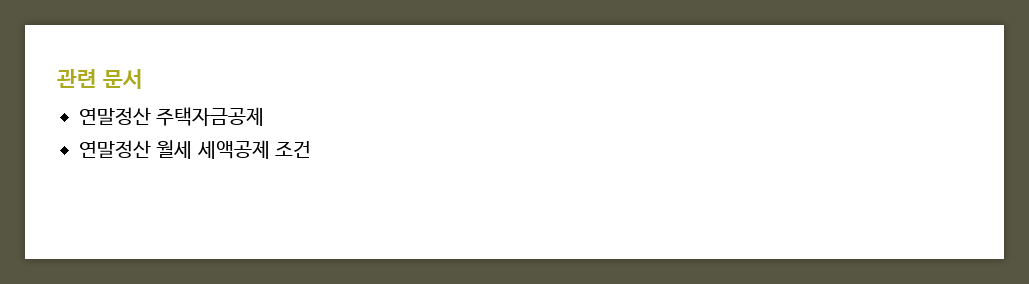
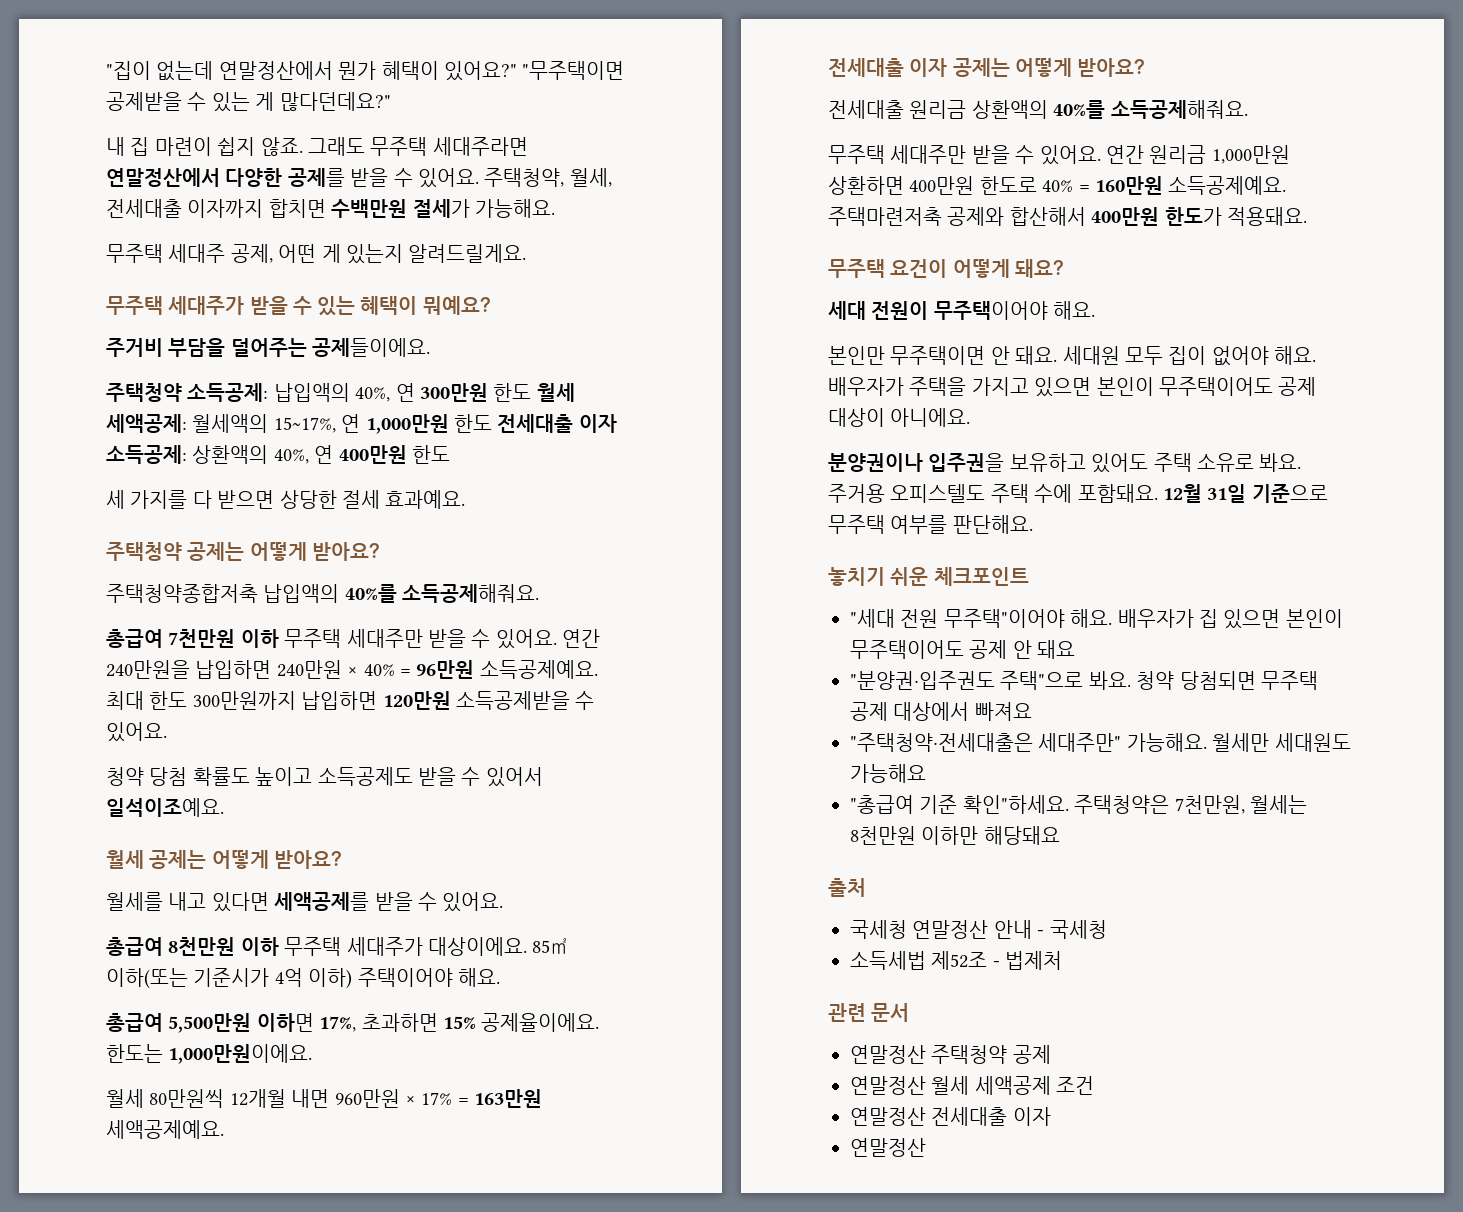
+ "집이 없는데 연말정산에서 뭔가 혜택이 있어요?" "무주택이면 공제받을 수 있는 게 많다던데요?"
+ 내 집 마련이 쉽지 않죠. 그래도 무주택 세대주라면 연말정산에서 다양한 공제를 받을 수 있어요. 주택청약, 월세, 전세대출 이자까지 합치면 수백만원 절세가 가능해요.
+ 무주택 세대주 공제, 어떤 게 있는지 알려드릴게요.
+ 무주택 세대주가 받을 수 있는 혜택이 뭐예요?
+ 주거비 부담을 덜어주는 공제들이에요.
+ 주택청약 소득공제: 납입액의 40%, 연 300만원 한도 월세 세액공제: 월세액의 15~17%, 연 1,000만원 한도 전세대출 이자 소득공제: 상환액의 40%, 연 400만원 한도
+ 세 가지를 다 받으면 상당한 절세 효과예요.
+ 주택청약 공제는 어떻게 받아요?
+ 주택청약종합저축 납입액의 40%를 소득공제해줘요.
+ 총급여 7천만원 이하 무주택 세대주만 받을 수 있어요. 연간 240만원을 납입하면 240만원 × 40% = 96만원 소득공제예요. 최대 한도 300만원까지 납입하면 120만원 소득공제받을 수 있어요.
+ 청약 당첨 확률도 높이고 소득공제도 받을 수 있어서 일석이조예요.
+ 월세 공제는 어떻게 받아요?
+ 월세를 내고 있다면 세액공제를 받을 수 있어요.
+ 총급여 8천만원 이하 무주택 세대주가 대상이에요. 85㎡이하(또는 기준시가 4억 이하) 주택이어야 해요.
+ 총급여 5,500만원 이하면 17%, 초과하면 15% 공제율이에요. 한도는 1,000만원이에요.
+ 월세 80만원씩 12개월 내면 960만원 × 17% = 163만원 세액공제예요.
+ 전세대출 이자 공제는 어떻게 받아요?
+ 전세대출 원리금 상환액의 40%를 소득공제해줘요.
+ 무주택 세대주만 받을 수 있어요. 연간 원리금 1,000만원 상환하면 400만원 한도로 40% = 160만원 소득공제예요. 주택마련저축 공제와 합산해서 400만원 한도가 적용돼요.
+ 무주택 요건이 어떻게 돼요?
+ 세대 전원이 무주택이어야 해요.
+ 본인만 무주택이면 안 돼요. 세대원 모두 집이 없어야 해요. 배우자가 주택을 가지고 있으면 본인이 무주택이어도 공제 대상이 아니에요.
+ 분양권이나 입주권을 보유하고 있어도 주택 소유로 봐요. 주거용 오피스텔도 주택 수에 포함돼요. 12월 31일 기준으로 무주택 여부를 판단해요.
+ 놓치기 쉬운 체크포인트
+ "세대 전원 무주택"이어야 해요. 배우자가 집 있으면 본인이 무주택이어도 공제 안 돼요
+ "분양권·입주권도 주택"으로 봐요. 청약 당첨되면 무주택 공제 대상에서 빠져요
+ "주택청약·전세대출은 세대주만" 가능해요. 월세만 세대원도 가능해요
+ "총급여 기준 확인"하세요. 주택청약은 7천만원, 월세는 8천만원 이하만 해당돼요
+ 출처
+ 국세청 연말정산 안내 - 국세청
+ 소득세법 제52조 - 법제처
- 연말정산 주택자금공제
+ 연말정산 주택청약 공제
+ 연말정산 전세대출 이자
+ 연말정산

